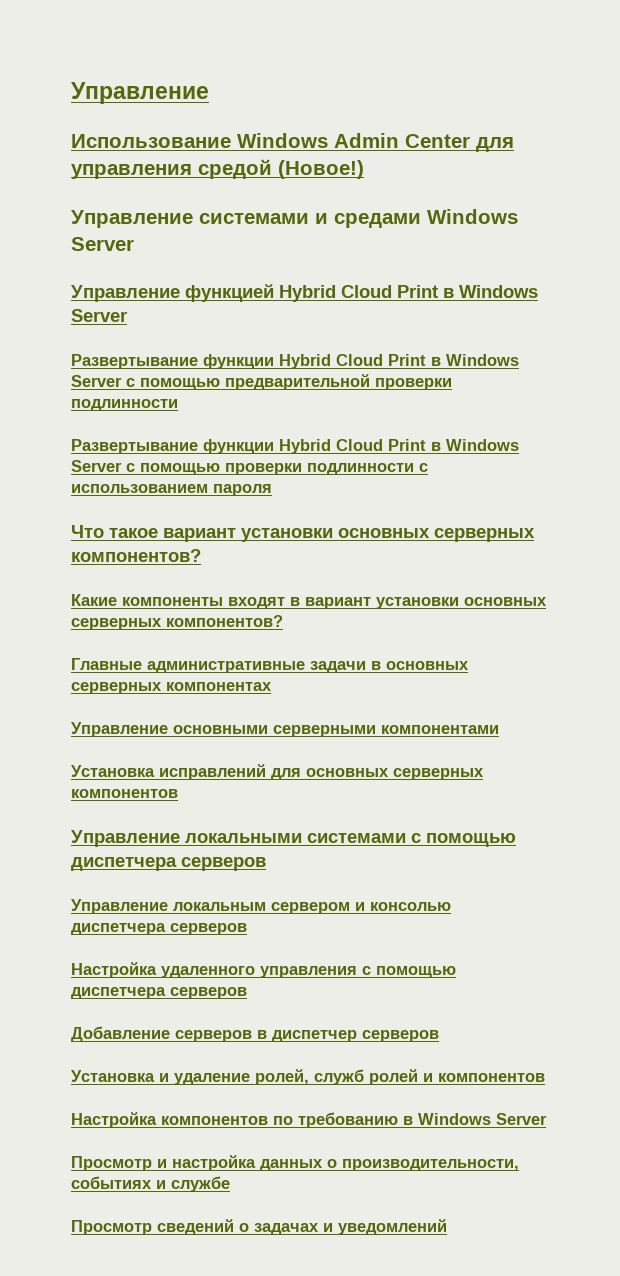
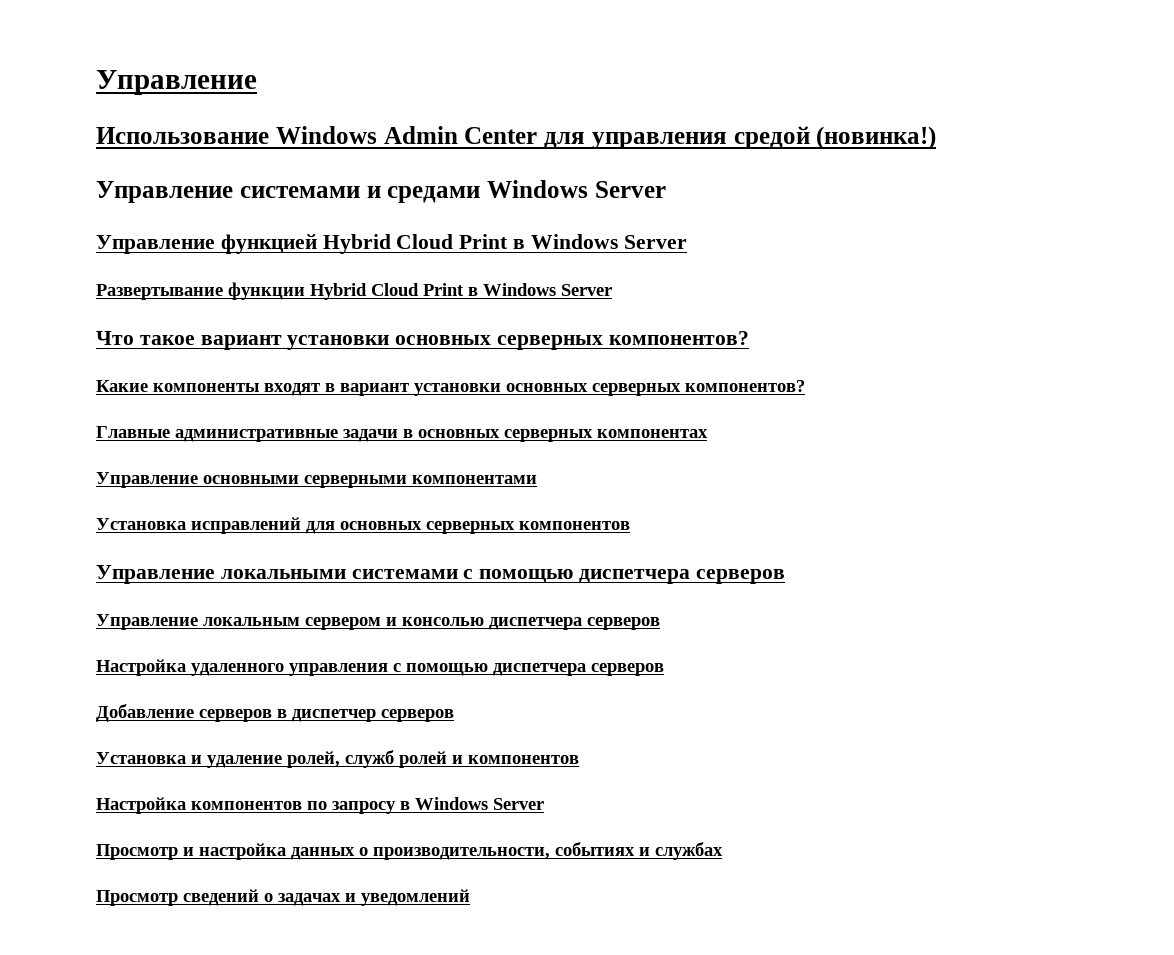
- Использование Windows Admin Center для управления средой (Новое!)
+ Использование Windows Admin Center для управления средой (новинка!)
- Развертывание функции Hybrid Cloud Print в Windows Server с помощью предварительной проверки подлинности
- Развертывание функции Hybrid Cloud Print в Windows Server с помощью проверки подлинности с использованием пароля
+ Развертывание функции Hybrid Cloud Print в Windows Server
- Настройка компонентов по требованию в Windows Server
+ Настройка компонентов по запросу в Windows Server
- Просмотр и настройка данных о производительности, событиях и службе
+ Просмотр и настройка данных о производительности, событиях и службах

